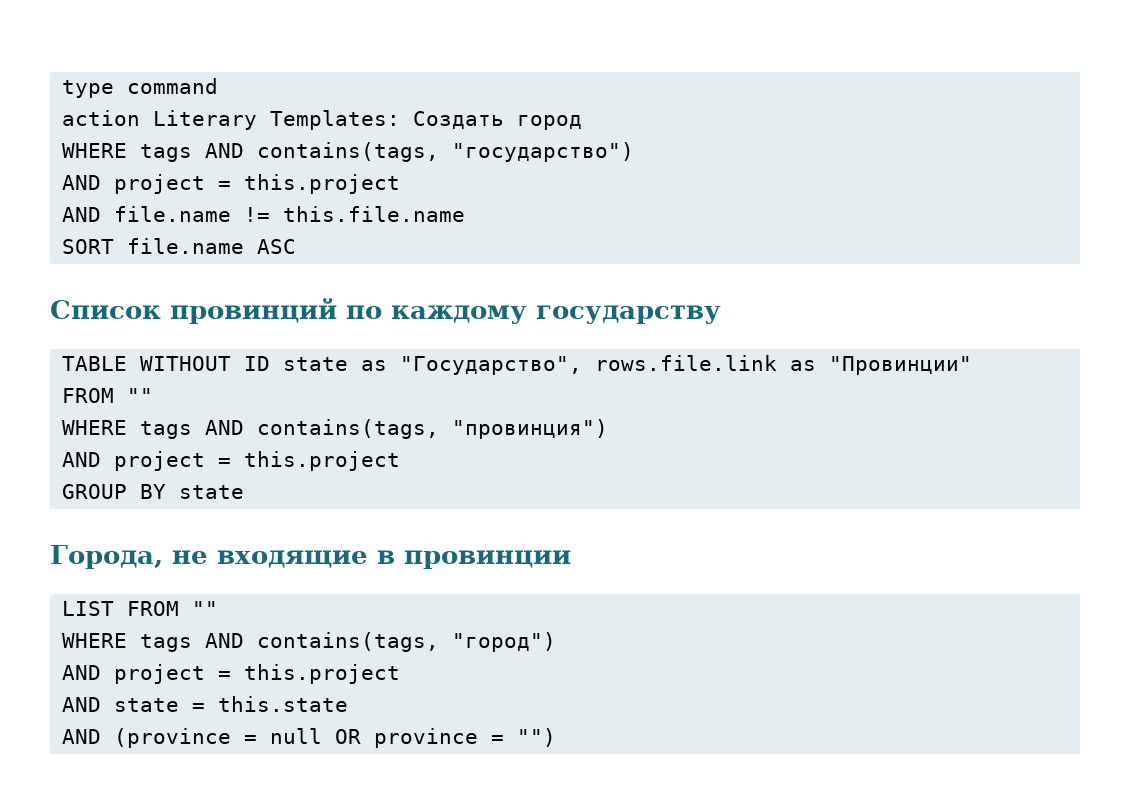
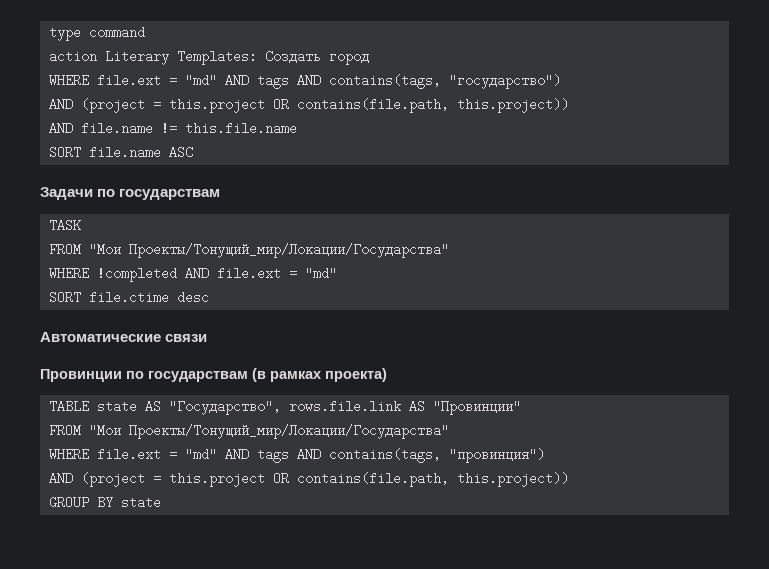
- WHERE tags AND contains(tags, "государство")
- AND project = this.project
+ WHERE file.ext = "md" AND tags AND contains(tags, "государство")
+ AND (project = this.project OR contains(file.path, this.project))
- Список провинций по каждому государству
- TABLE WITHOUT ID state as "Государство", rows.file.link as "Провинции"
- FROM ""
- WHERE tags AND contains(tags, "провинция")
- AND project = this.project
+ Задачи по государствам
+ TASK
+ FROM "Мои Проекты/Тонущий_мир/Локации/Государства"
+ WHERE !completed AND file.ext = "md"
+ SORT file.ctime desc
+ Автоматические связи
+ Провинции по государствам (в рамках проекта)
+ TABLE state AS "Государство", rows.file.link AS "Провинции"
+ FROM "Мои Проекты/Тонущий_мир/Локации/Государства"
+ WHERE file.ext = "md" AND tags AND contains(tags, "провинция")
+ AND (project = this.project OR contains(file.path, this.project))
- Города, не входящие в провинции
- LIST FROM ""
- WHERE tags AND contains(tags, "город")
- AND project = this.project
- AND state = this.state
- AND (province = null OR province = "")

